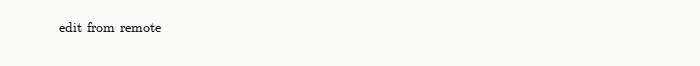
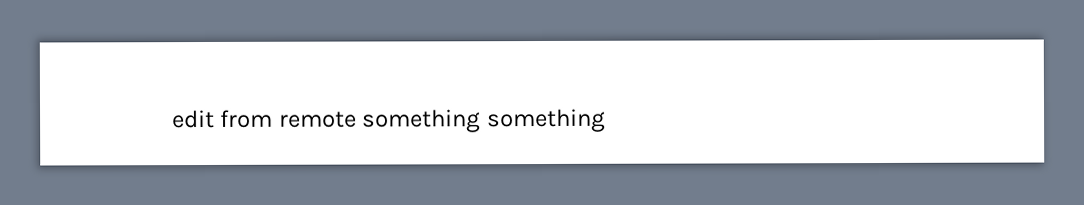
- edit from remote
+ edit from remote something something

